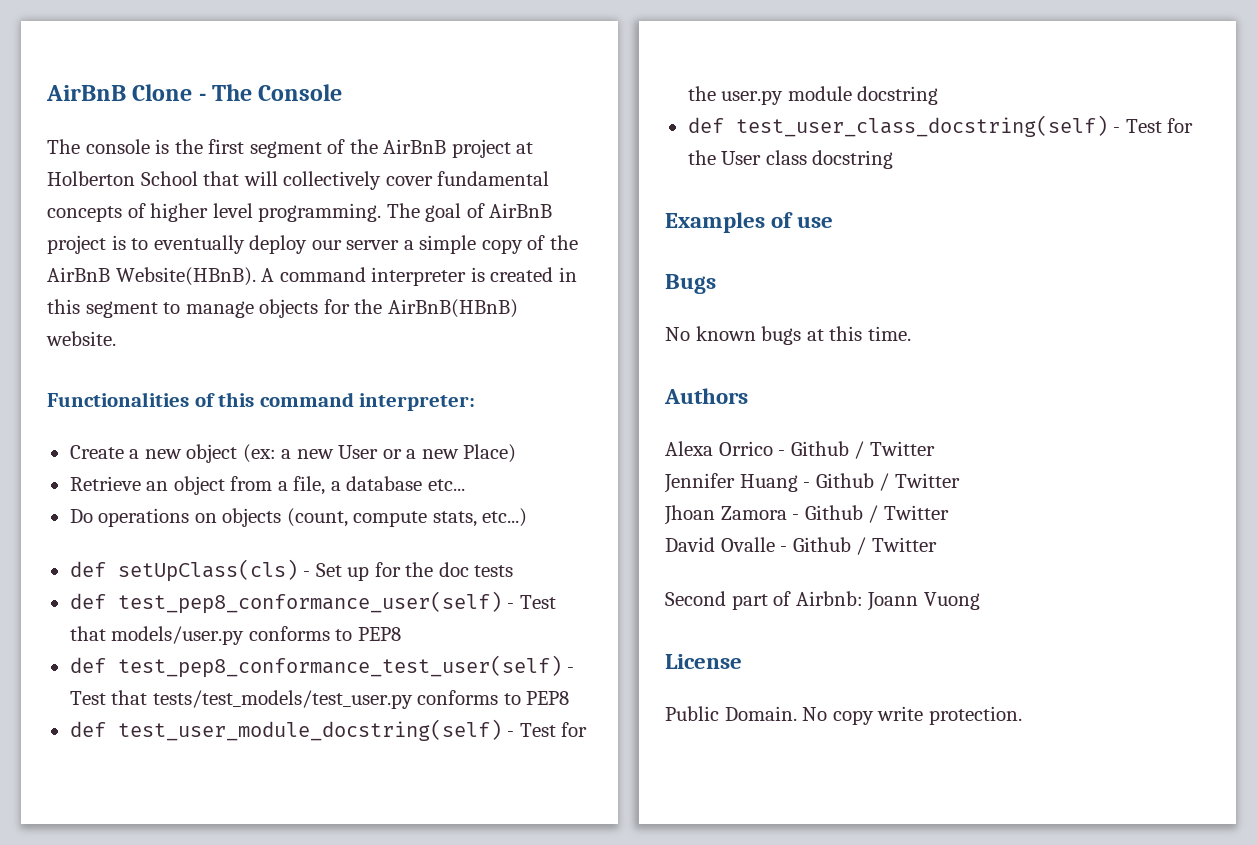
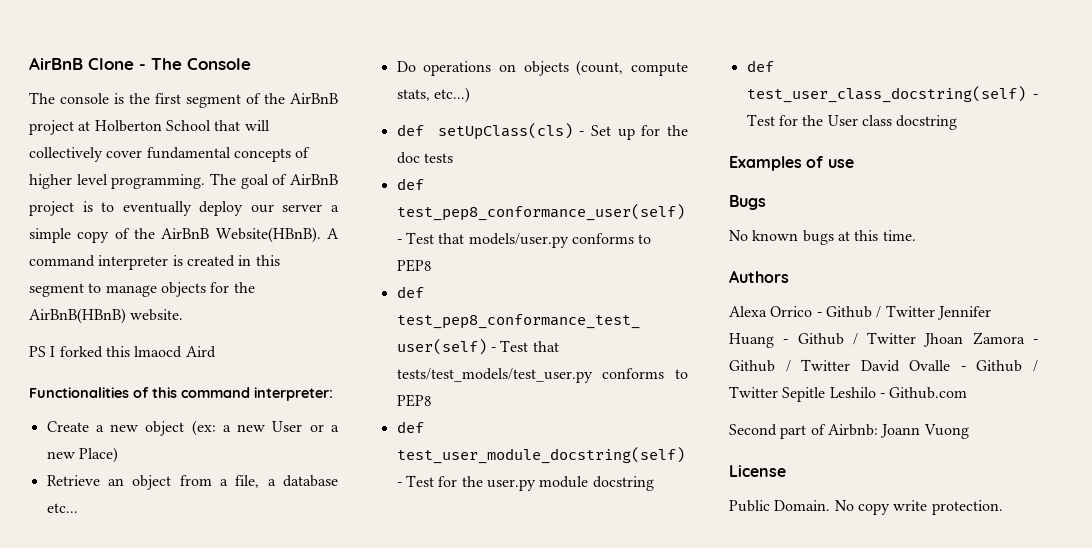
+ PS I forked this lmaocd Aird
- Alexa Orrico - Github / Twitter
- Jennifer Huang - Github / Twitter
- Jhoan Zamora - Github / Twitter
- David Ovalle - Github / Twitter
+ Alexa Orrico - Github / Twitter Jennifer Huang - Github / Twitter Jhoan Zamora - Github / Twitter David Ovalle - Github / Twitter Sepitle Leshilo - Github.com

